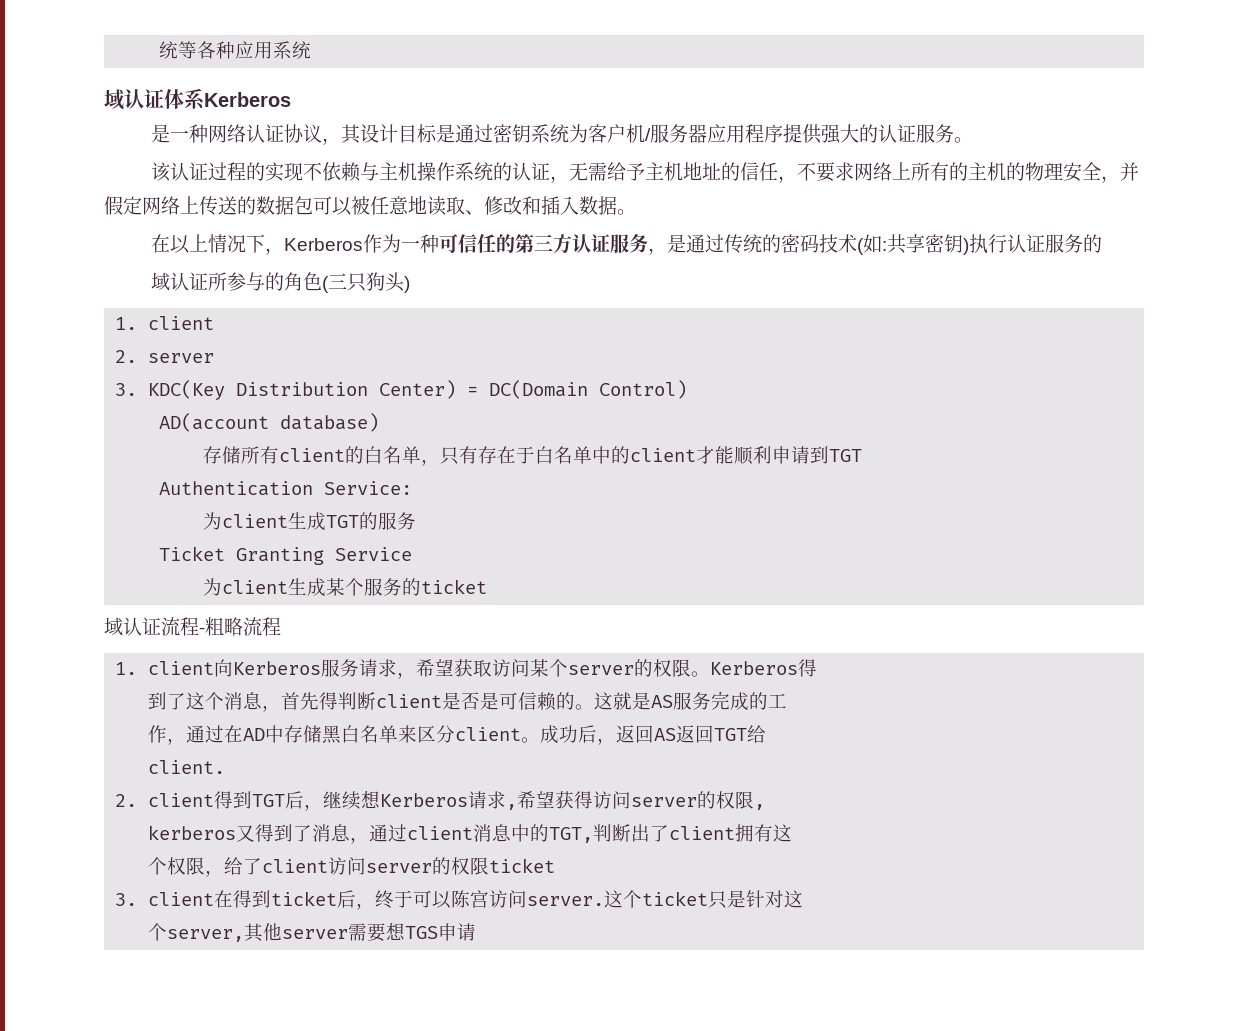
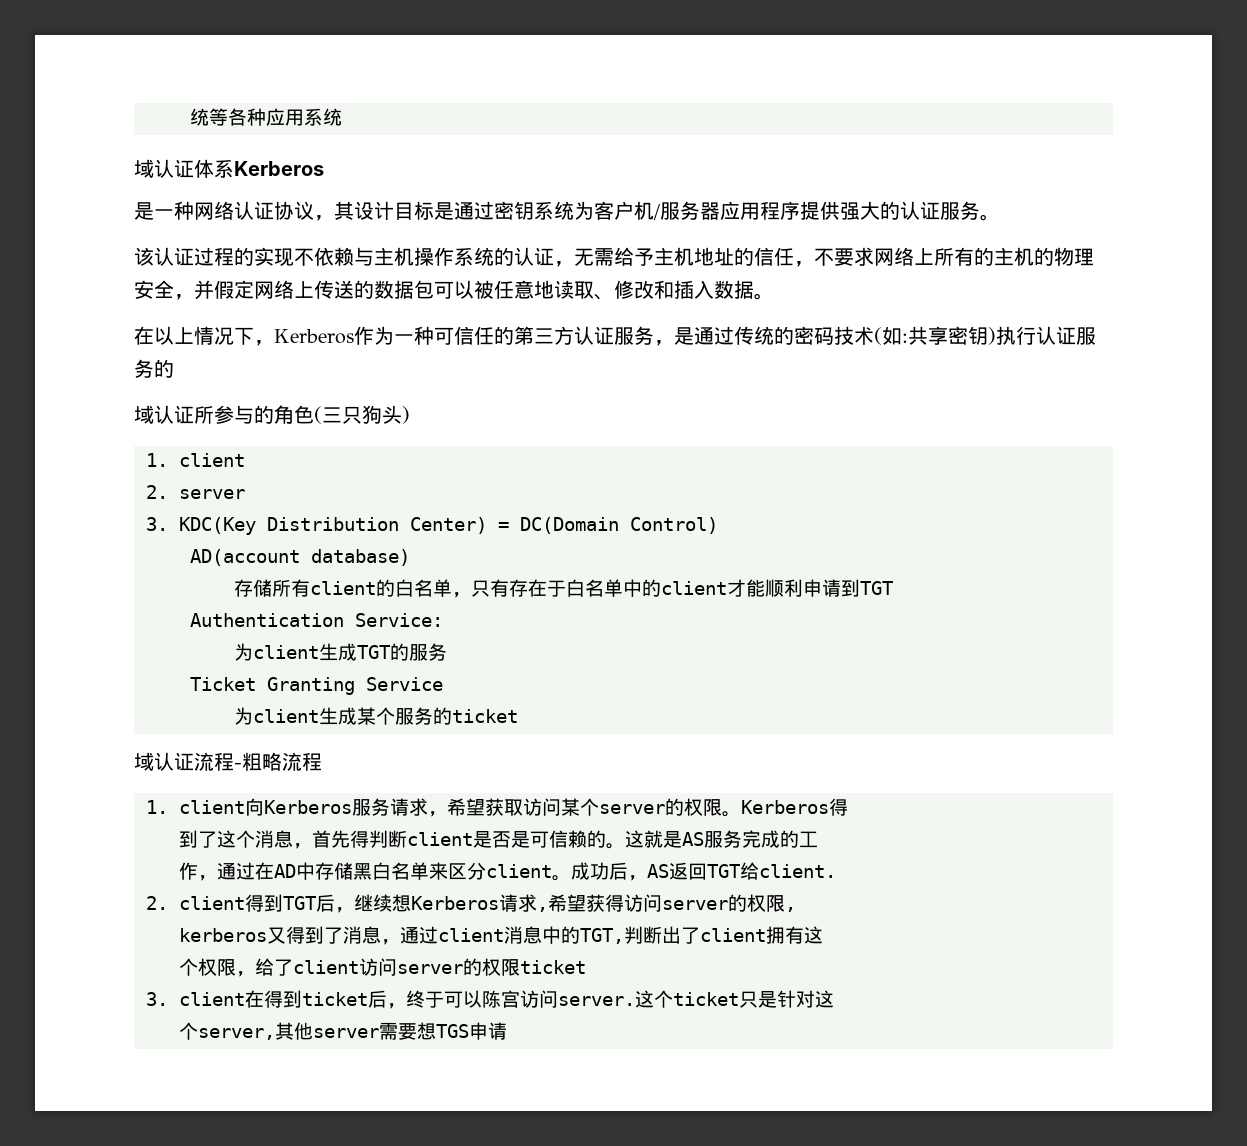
- 成功后，返回AS返回TGT给
- client.
+ 成功后，AS返回TGT给client.

